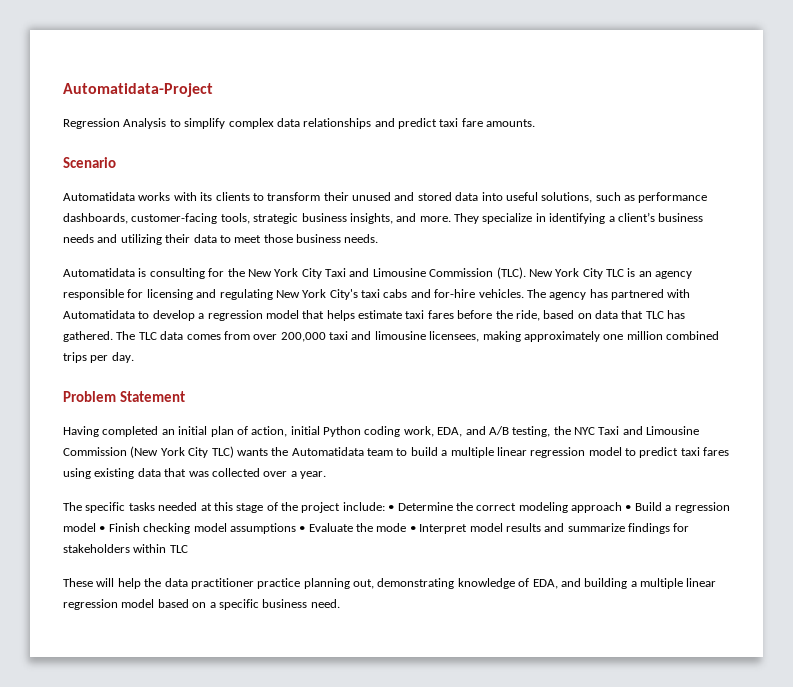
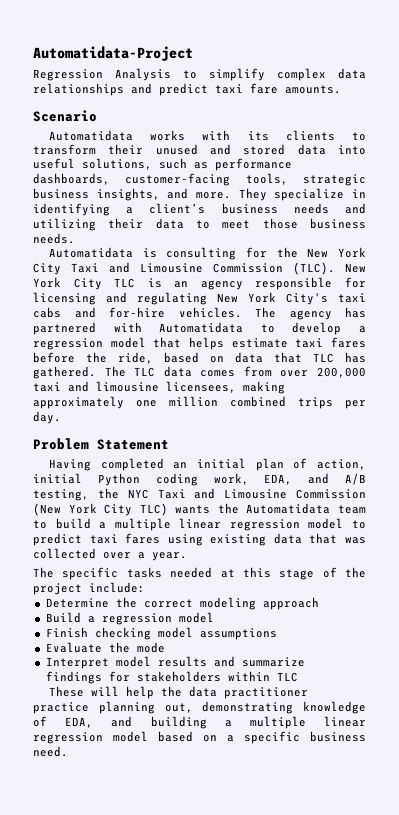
- The specific tasks needed at this stage of the project include: • Determine the correct modeling approach • Build a regression model • Finish checking model assumptions • Evaluate the mode • Interpret model results and summarize findings for stakeholders within TLC
+ The specific tasks needed at this stage of the project include:
+ Determine the correct modeling approach
+ Build a regression model
+ Finish checking model assumptions
+ Evaluate the mode
+ Interpret model results and summarize findings for stakeholders within TLC

